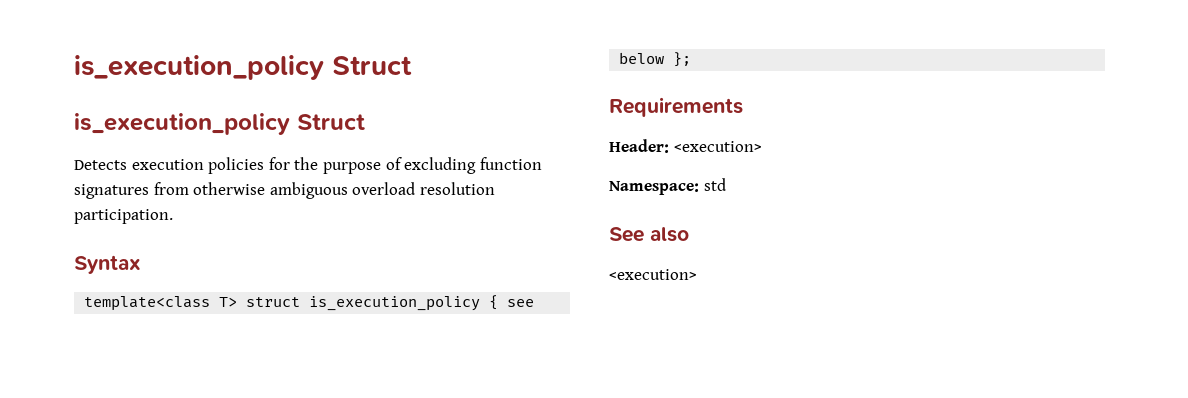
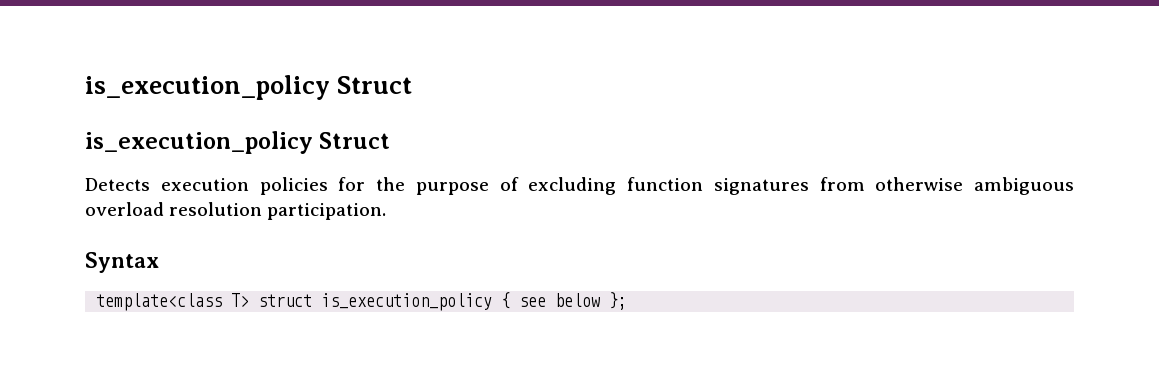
- Requirements
- Header: <execution>
- Namespace: std
- See also
- <execution>

